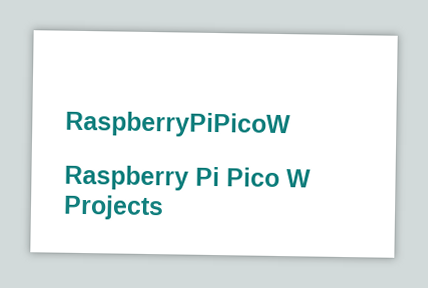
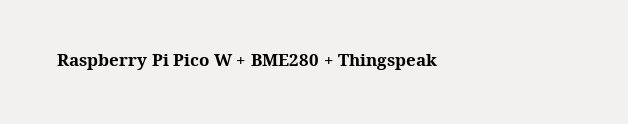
- RaspberryPiPicoW
- Raspberry Pi Pico W Projects
+ Raspberry Pi Pico W + BME280 + Thingspeak

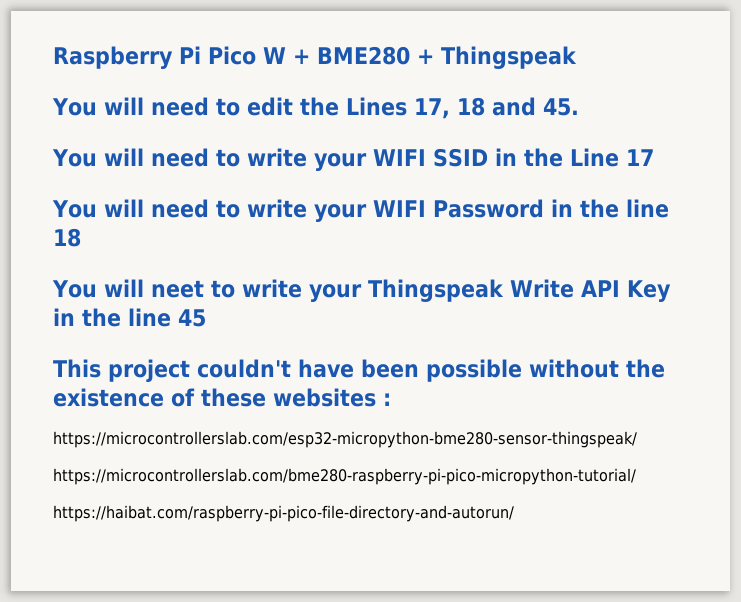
+ You will need to edit the Lines 17, 18 and 45.
+ You will need to write your WIFI SSID in the Line 17
+ You will need to write your WIFI Password in the line 18
+ You will neet to write your Thingspeak Write API Key in the line 45
+ This project couldn't have been possible without the existence of these websites :
+ https://microcontrollerslab.com/esp32-micropython-bme280-sensor-thingspeak/
+ https://microcontrollerslab.com/bme280-raspberry-pi-pico-micropython-tutorial/
+ https://haibat.com/raspberry-pi-pico-file-directory-and-autorun/

